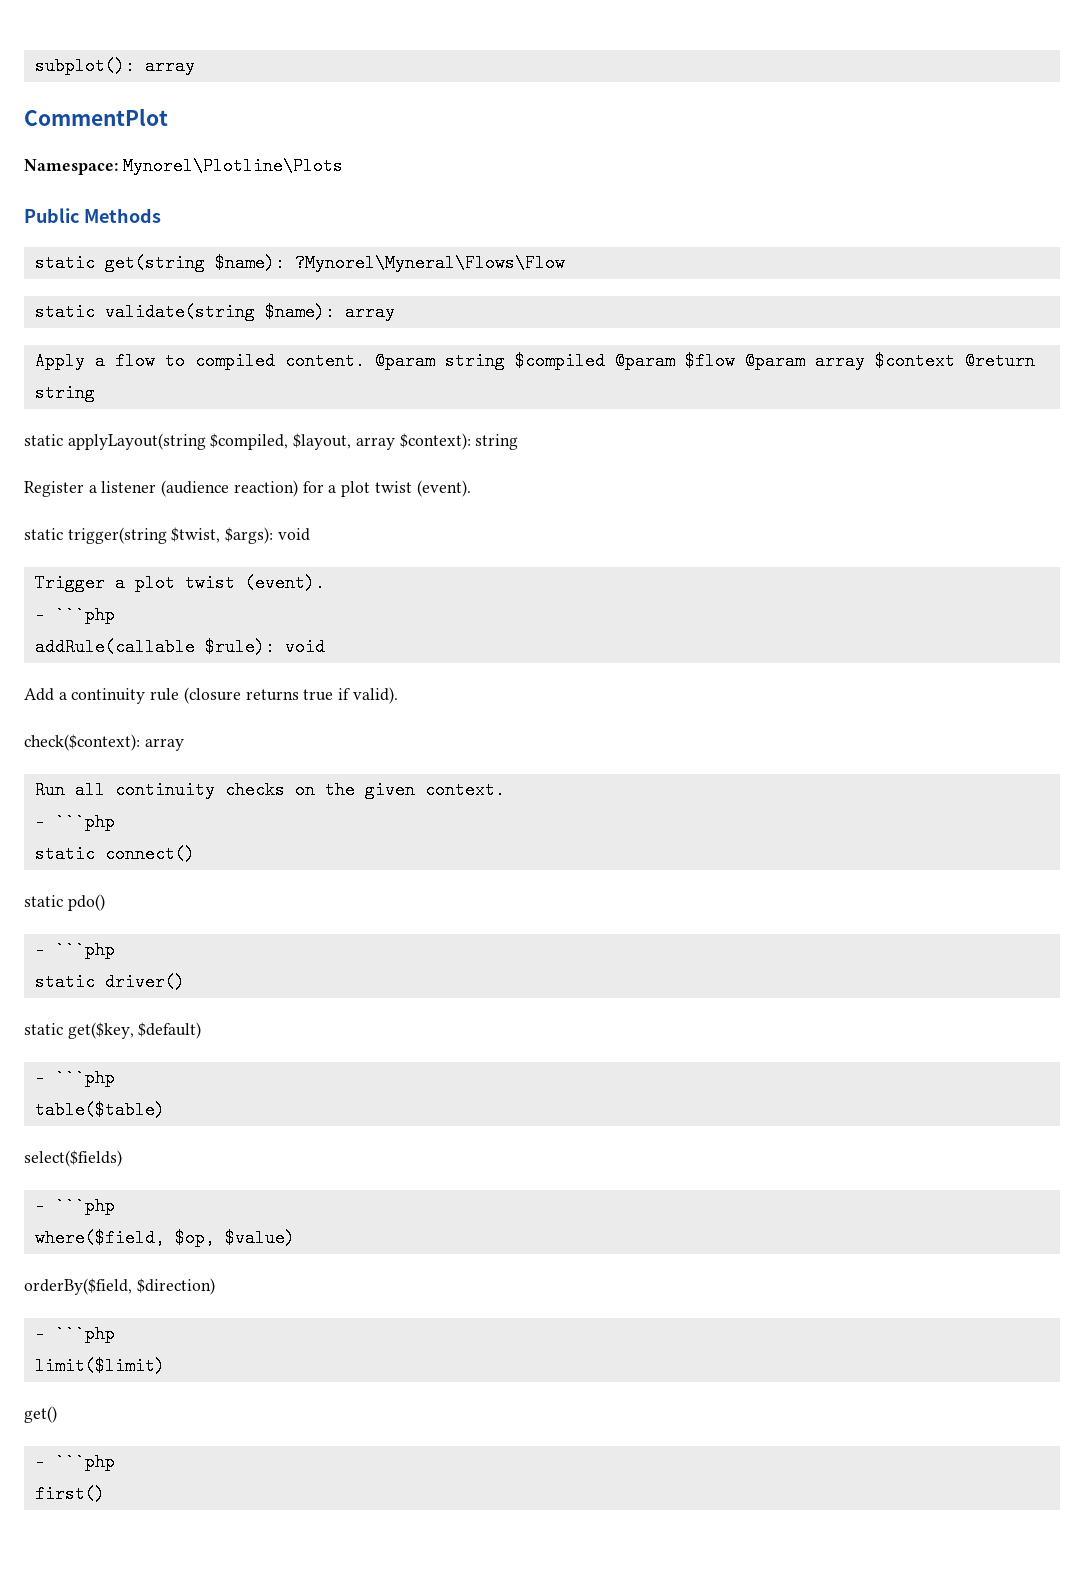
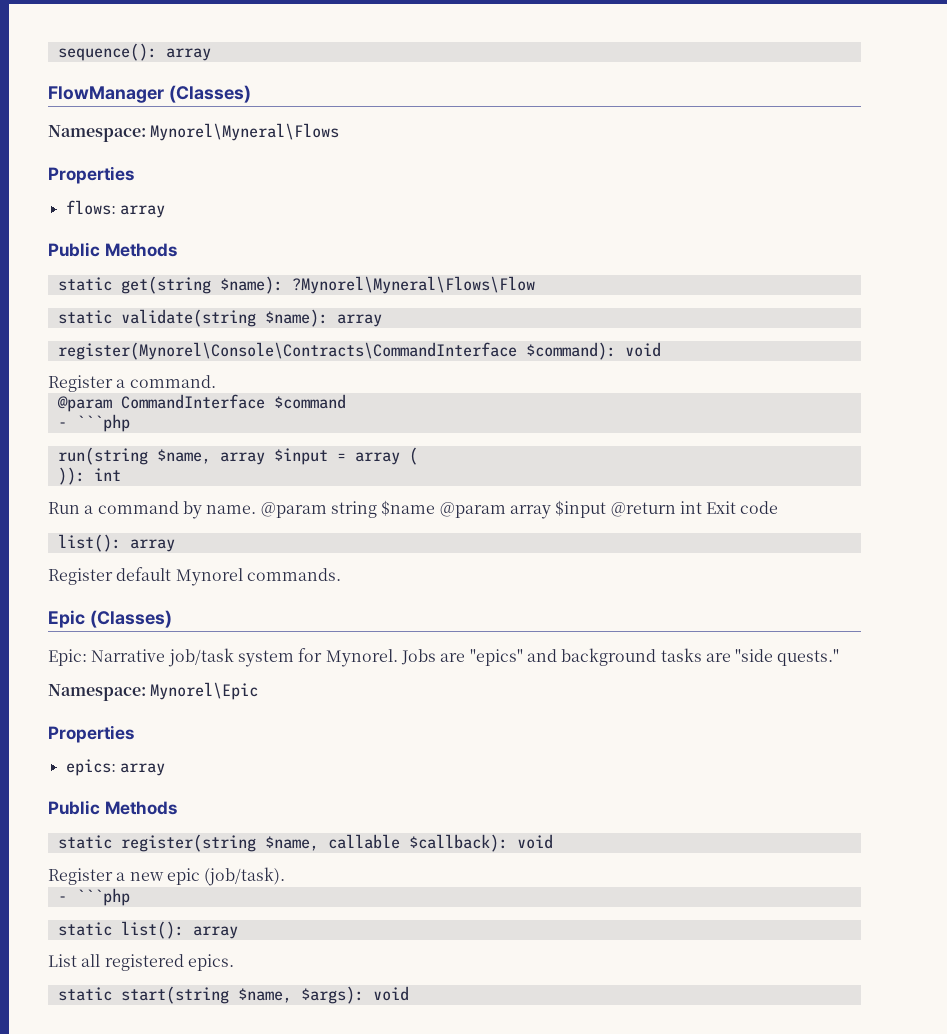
- subplot(): array
- CommentPlot
- Namespace: Mynorel\Plotline\Plots
+ sequence(): array
+ FlowManager (Classes)
+ Namespace: Mynorel\Myneral\Flows
+ Properties
+ flows: array
- Apply a flow to compiled content. @param string $compiled @param $flow @param array $context @return string
- static applyLayout(string $compiled, $layout, array $context): string
- Register a listener (audience reaction) for a plot twist (event).
- static trigger(string $twist, $args): void
- Trigger a plot twist (event).
+ register(Mynorel\Console\Contracts\CommandInterface $command): void
+ Register a command.
+ @param CommandInterface $command
  - ```php
- addRule(callable $rule): void
- Add a continuity rule (closure returns true if valid).
- check($context): array
- Run all continuity checks on the given context.
+ run(string $name, array $input = array (
+ )): int
+ Run a command by name. @param string $name @param array $input @return int Exit code
+ list(): array
+ Register default Mynorel commands.
+ Epic (Classes)
+ Epic: Narrative job/task system for Mynorel. Jobs are "epics" and background tasks are "side quests."
+ Namespace: Mynorel\Epic
+ Properties
+ epics: array
+ Public Methods
+ static register(string $name, callable $callback): void
+ Register a new epic (job/task).
  - ```php
- static connect()
- static pdo()
- - ```php
- static driver()
- static get($key, $default)
- - ```php
- table($table)
- select($fields)
- - ```php
- where($field, $op, $value)
- orderBy($field, $direction)
- - ```php
- limit($limit)
- get()
- - ```php
- first()
+ static list(): array
+ List all registered epics.
+ static start(string $name, $args): void

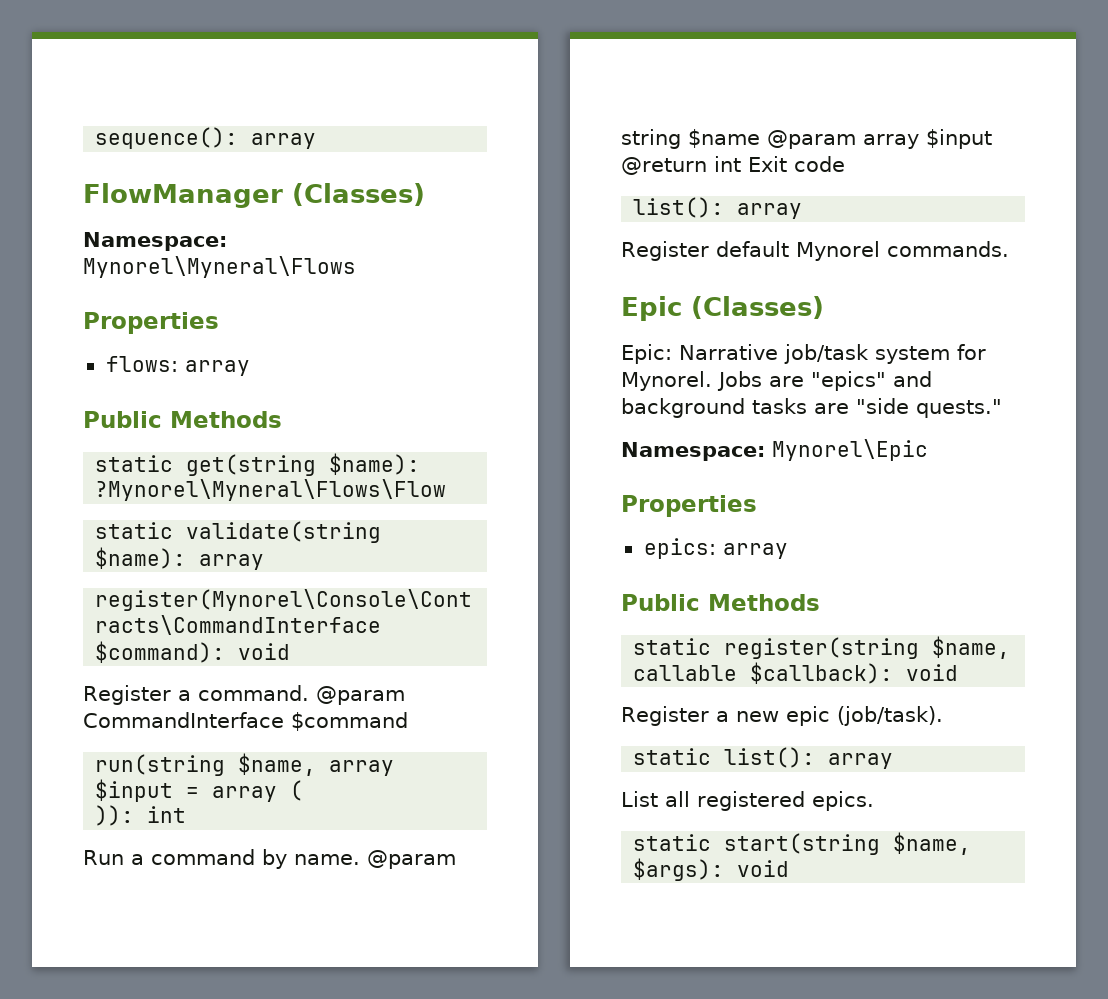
- Register a command.
- @param CommandInterface $command
- - ```php
+ Register a command. @param CommandInterface $command
  Register a new epic (job/task).
- - ```php

